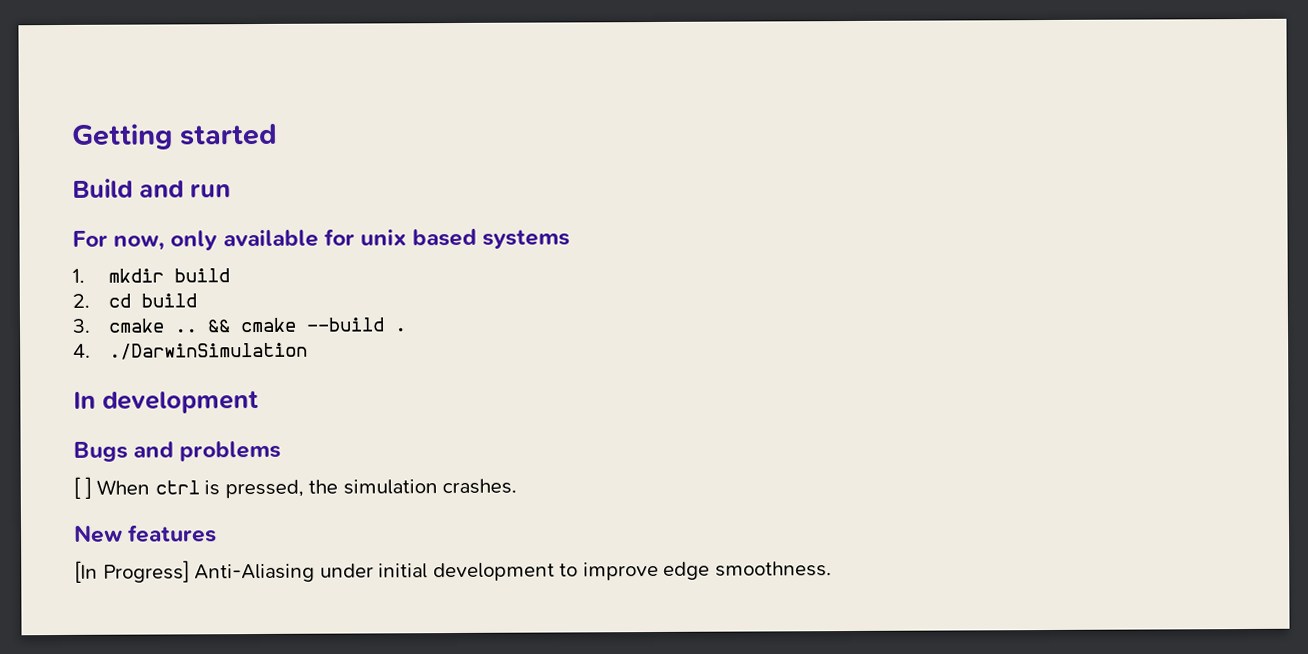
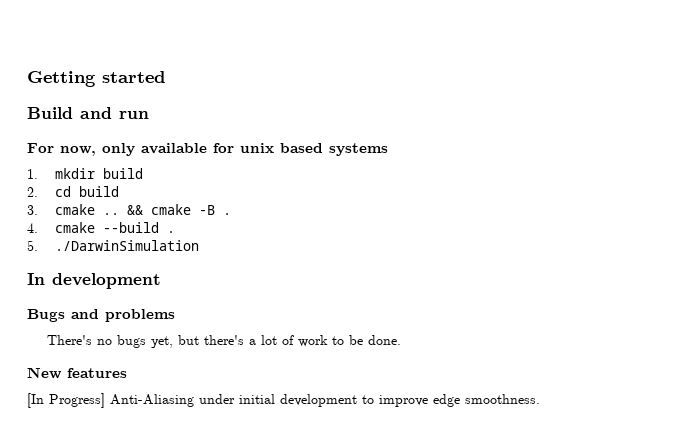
- && cmake --build .
+ && cmake -B .
+ 4. cmake --build .
- 4. ./DarwinSimulation
+ 5. ./DarwinSimulation
- [ ] When ctrl is pressed, the simulation crashes.
+ There's no bugs yet, but there's a lot of work to be done.

